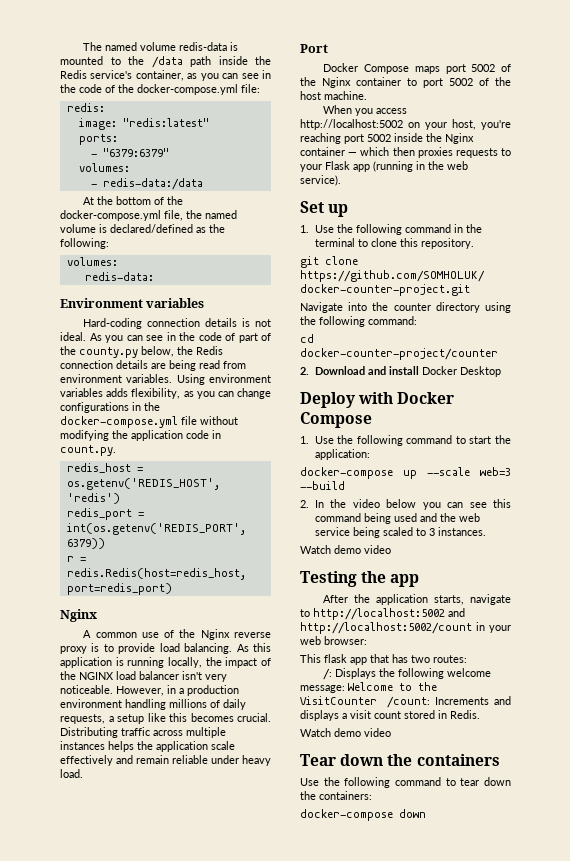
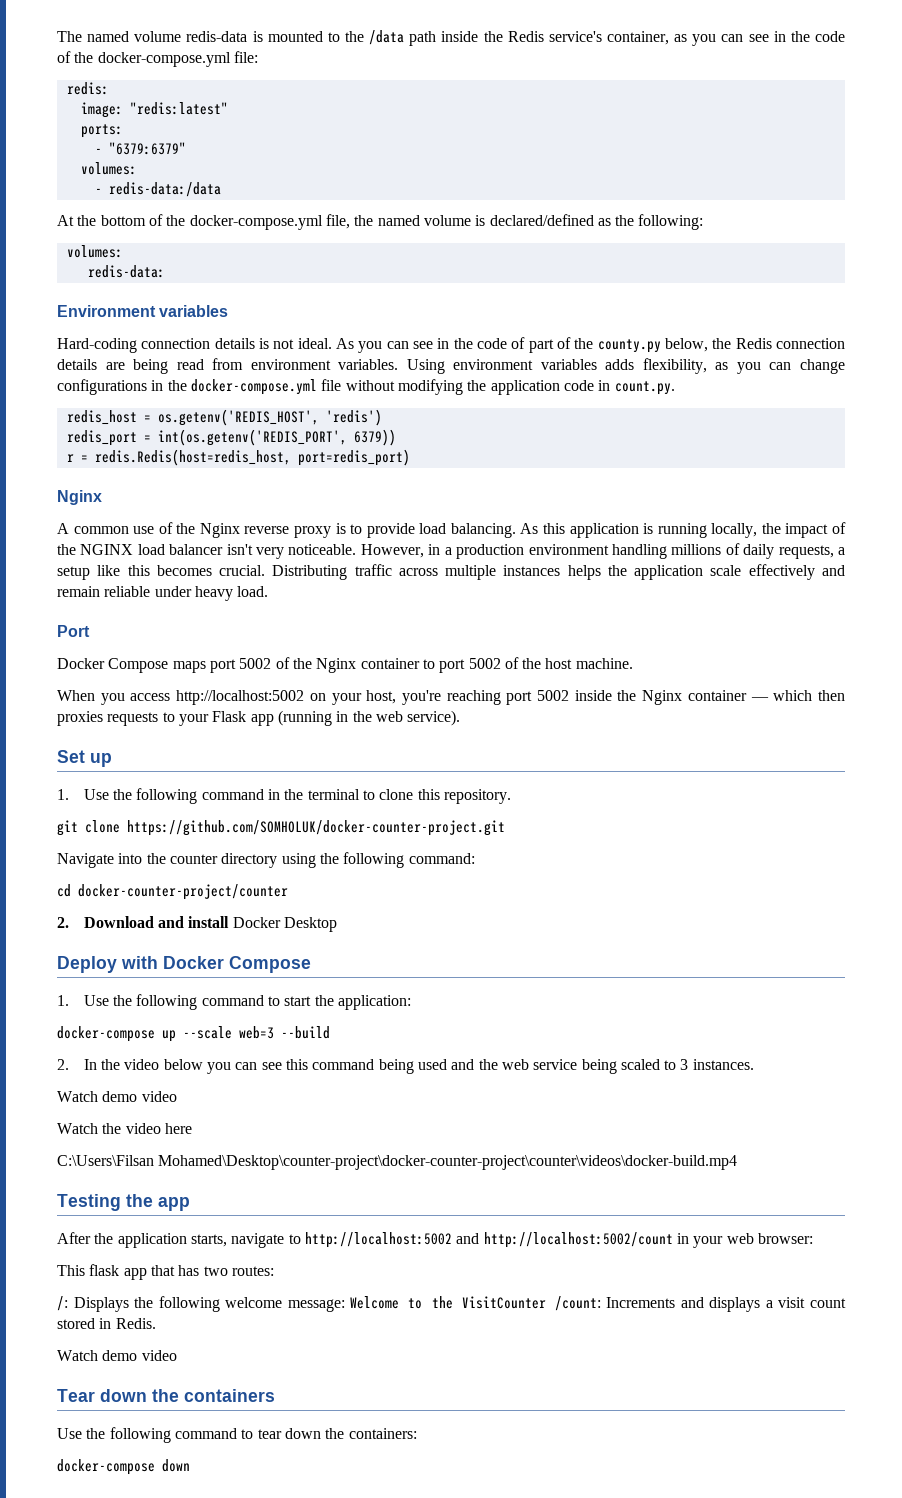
+ Watch the video here
+ C:\Users\Filsan Mohamed\Desktop\counter-project\docker-counter-project\counter\videos\docker-build.mp4

